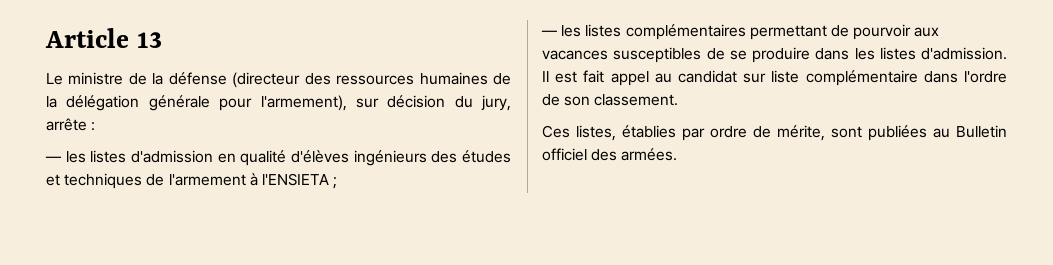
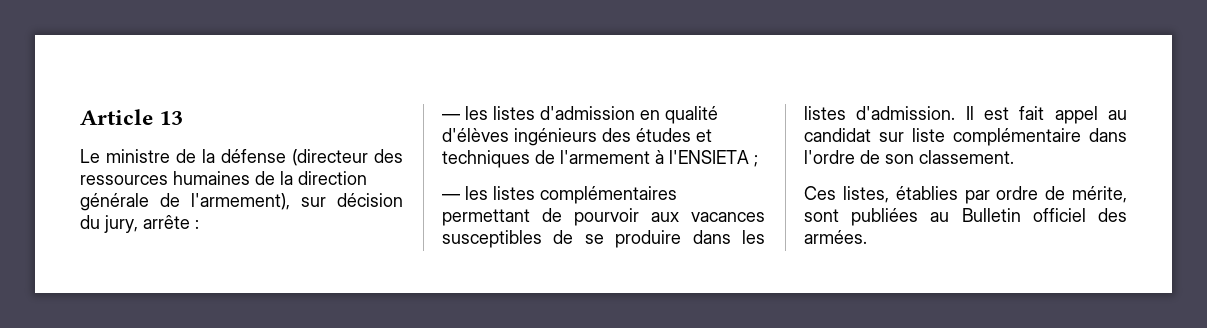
- Le ministre de la défense (directeur des ressources humaines de la délégation générale pour l'armement), sur décision du jury, arrête :
+ Le ministre de la défense (directeur des ressources humaines de la direction générale de l'armement), sur décision du jury, arrête :

